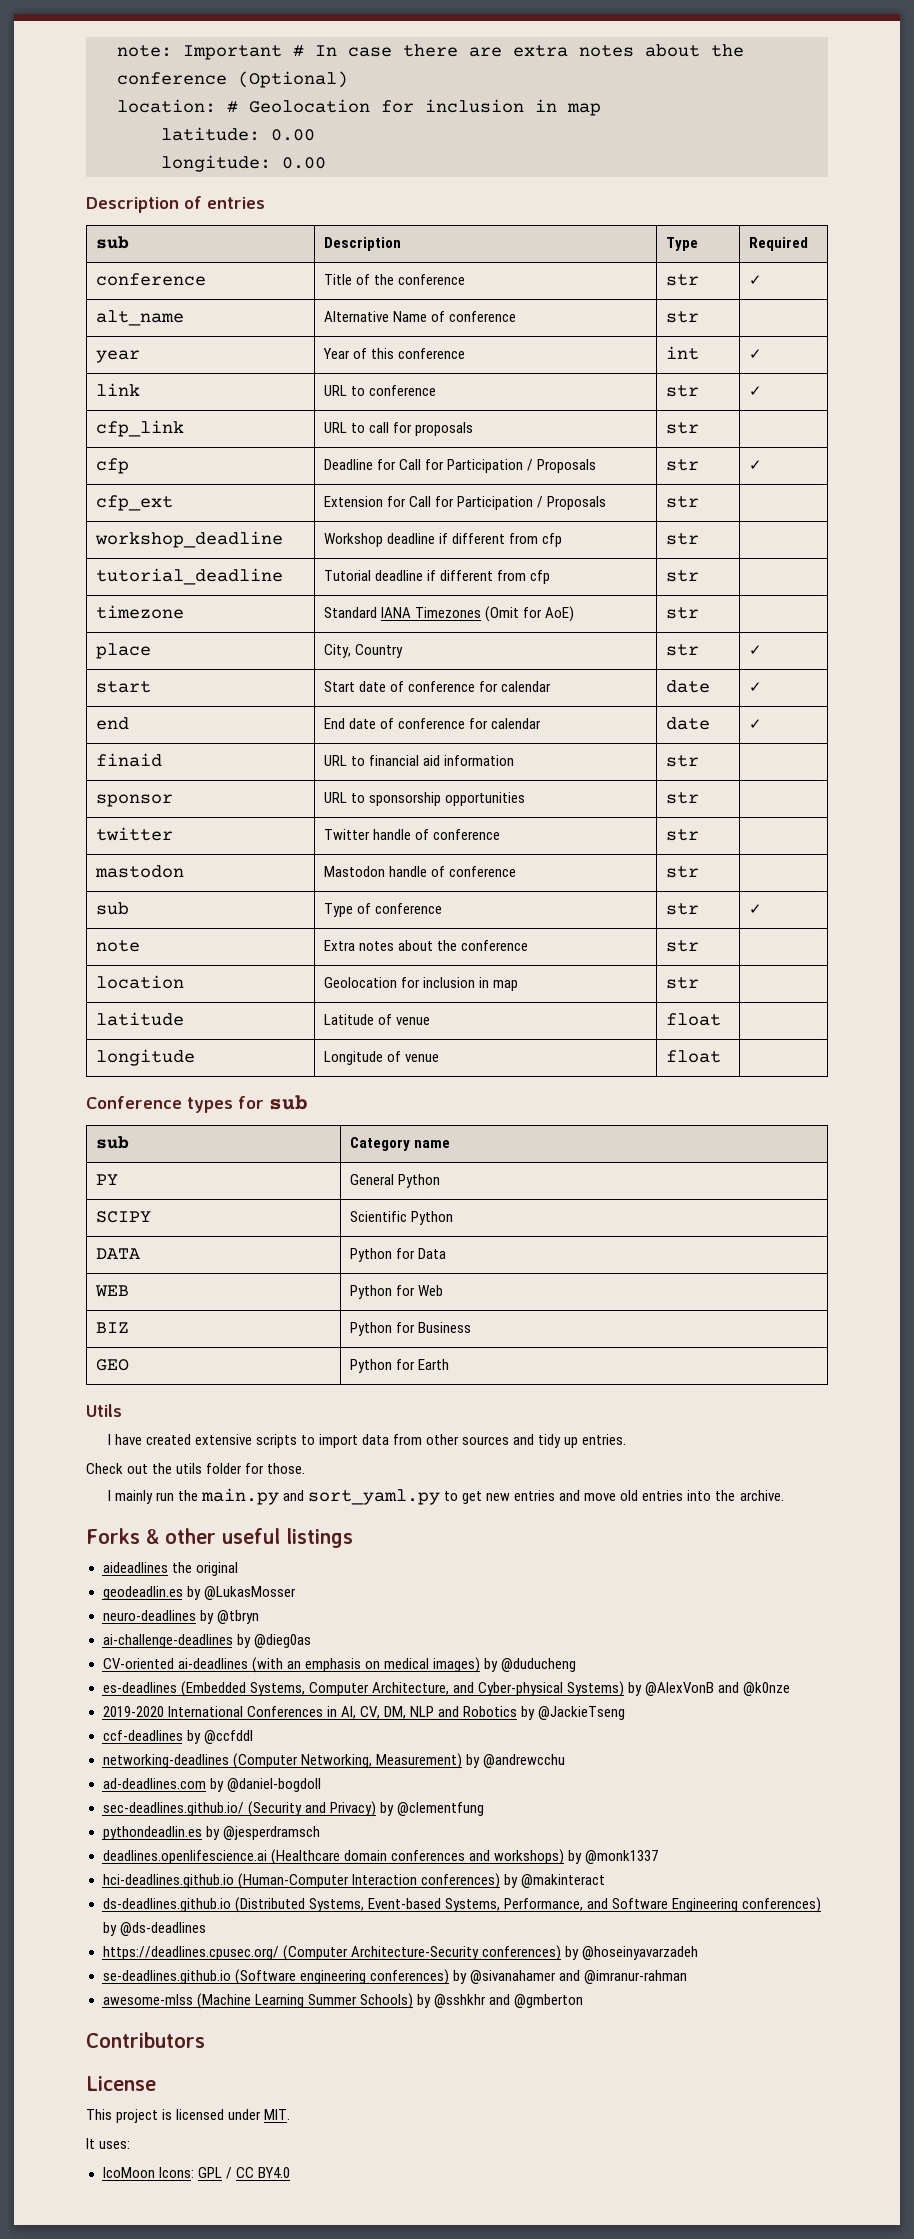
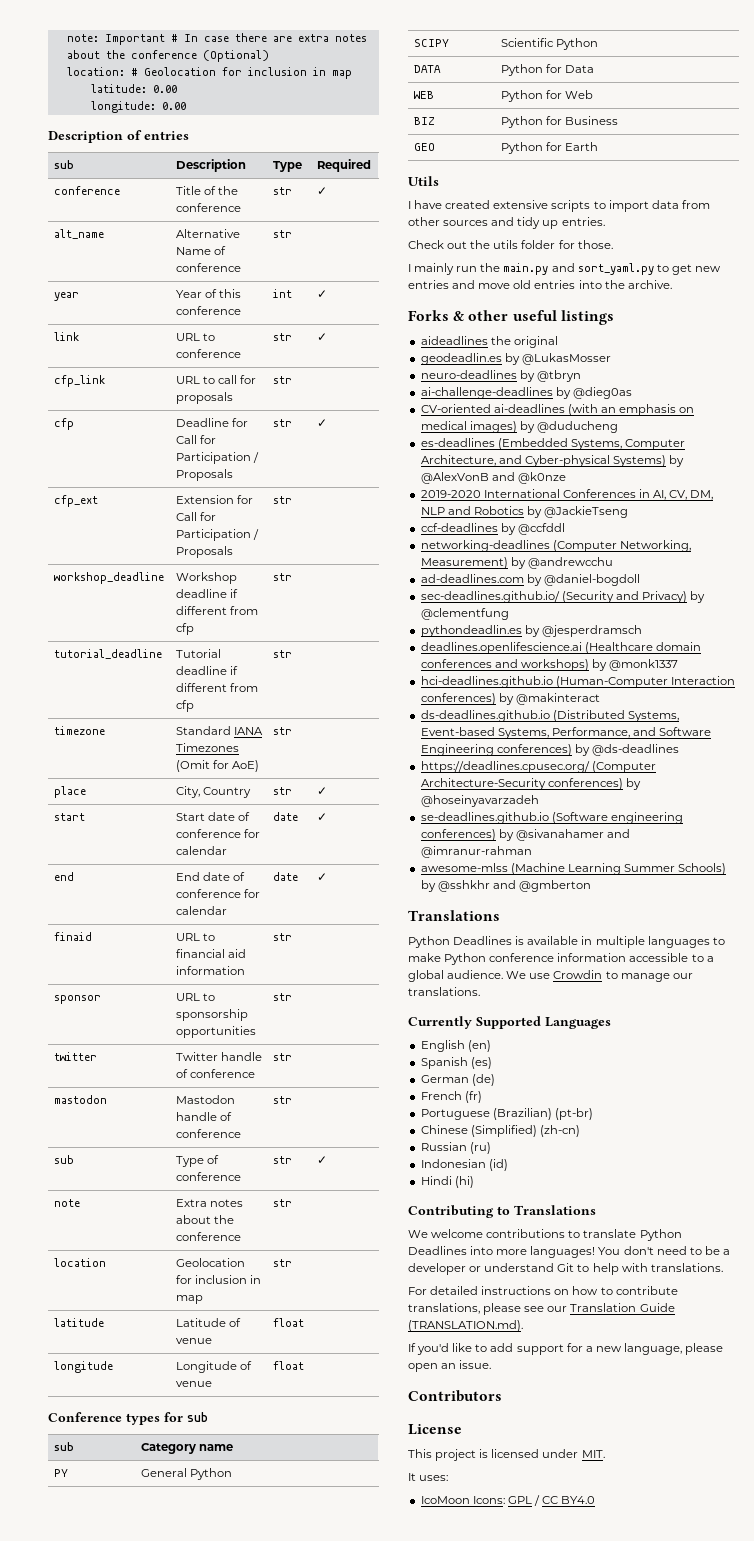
  awesome-mlss (Machine Learning Summer Schools) by @sshkhr and @gmberton
+ Translations
+ Python Deadlines is available in multiple languages to make Python conference information accessible to a global audience. We use Crowdin to manage our translations.
+ Currently Supported Languages
+ English (en)
+ Spanish (es)
+ German (de)
+ French (fr)
+ Portuguese (Brazilian) (pt-br)
+ Chinese (Simplified) (zh-cn)
+ Russian (ru)
+ Indonesian (id)
+ Hindi (hi)
+ Contributing to Translations
+ We welcome contributions to translate Python Deadlines into more languages! You don't need to be a developer or understand Git to help with translations.
+ For detailed instructions on how to contribute translations, please see our Translation Guide (TRANSLATION.md).
+ If you'd like to add support for a new language, please open an issue.

